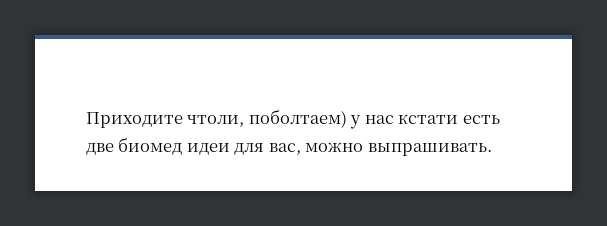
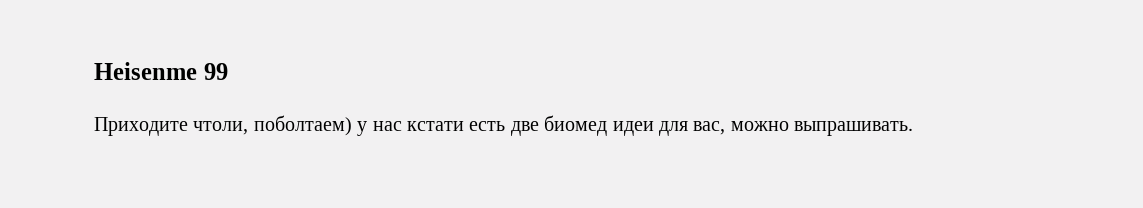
+ Heisenme 99

